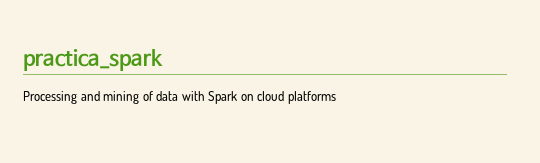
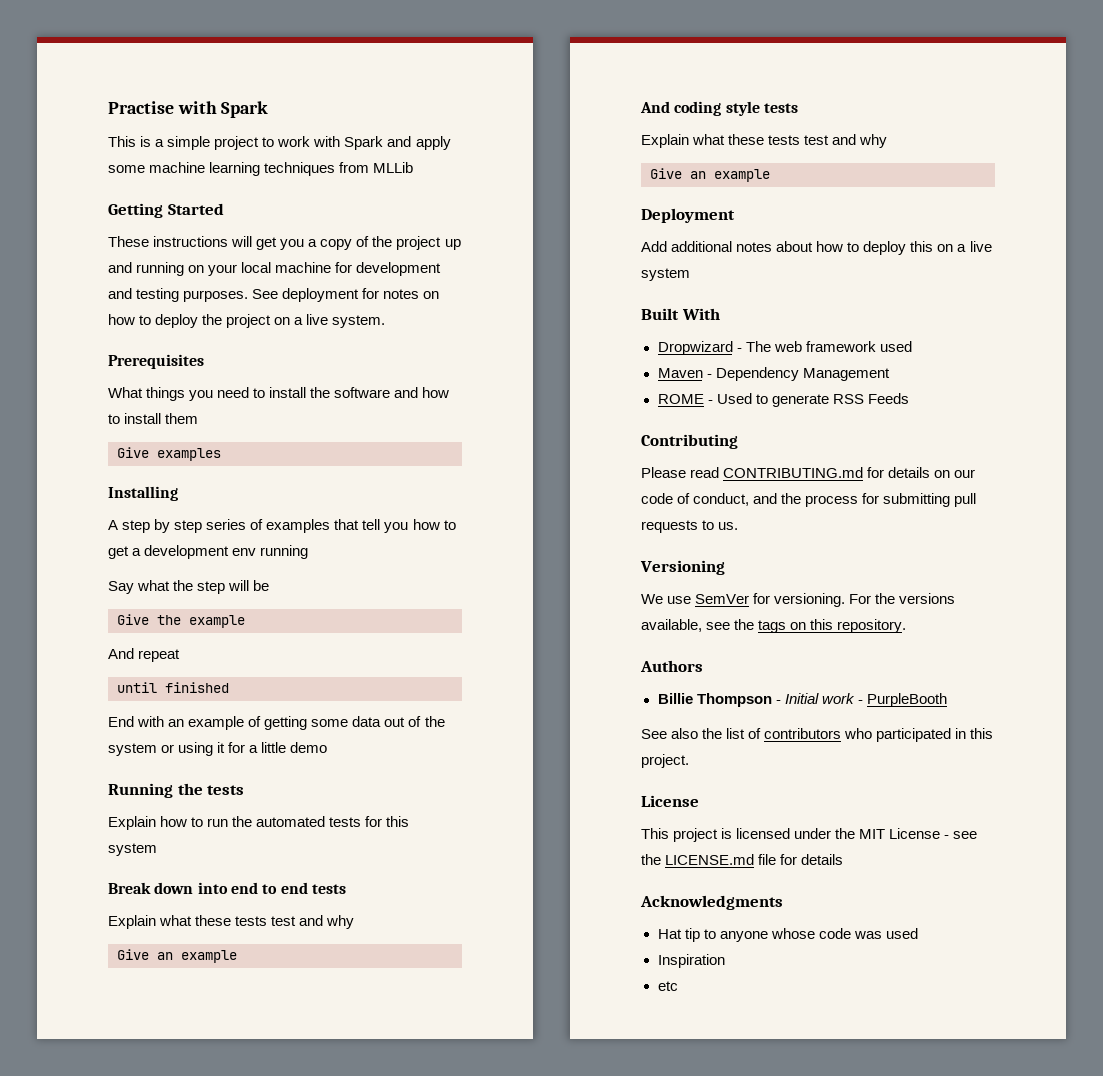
- practica_spark
- Processing and mining of data with Spark on cloud platforms
+ Practise with Spark
+ This is a simple project to work with Spark and apply some machine learning techniques from MLLib
+ Getting Started
+ These instructions will get you a copy of the project up and running on your local machine for development and testing purposes. See deployment for notes on how to deploy the project on a live system.
+ Prerequisites
+ What things you need to install the software and how to install them
+ Give examples
+ Installing
+ A step by step series of examples that tell you how to get a development env running
+ Say what the step will be
+ Give the example
+ And repeat
+ until finished
+ End with an example of getting some data out of the system or using it for a little demo
+ Running the tests
+ Explain how to run the automated tests for this system
+ Break down into end to end tests
+ Explain what these tests test and why
+ Give an example
+ And coding style tests
+ Explain what these tests test and why
+ Give an example
+ Deployment
+ Add additional notes about how to deploy this on a live system
+ Built With
+ Dropwizard - The web framework used
+ Maven - Dependency Management
+ ROME - Used to generate RSS Feeds
+ Contributing
+ Please read CONTRIBUTING.md for details on our code of conduct, and the process for submitting pull requests to us.
+ Versioning
+ We use SemVer for versioning. For the versions available, see the tags on this repository.
+ Authors
+ Billie Thompson - Initial work - PurpleBooth
+ See also the list of contributors who participated in this project.
+ License
+ This project is licensed under the MIT License - see the LICENSE.md file for details
+ Acknowledgments
+ Hat tip to anyone whose code was used
+ Inspiration
+ etc

